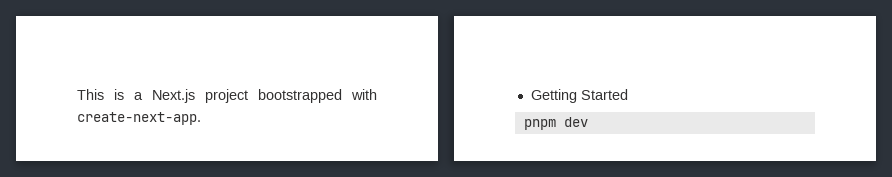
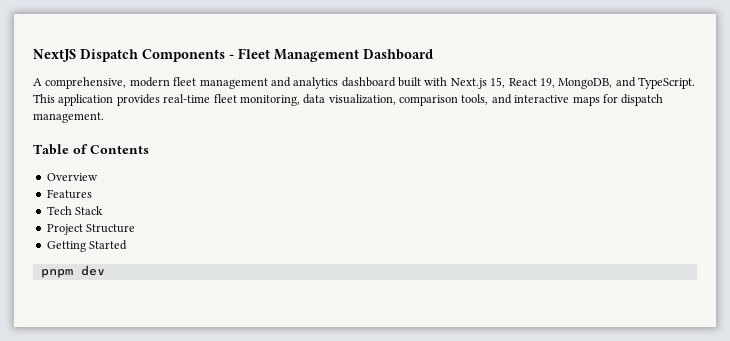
- This is a Next.js project bootstrapped with create-next-app.
+ NextJS Dispatch Components - Fleet Management Dashboard
+ A comprehensive, modern fleet management and analytics dashboard built with Next.js 15, React 19, MongoDB, and TypeScript. This application provides real-time fleet monitoring, data visualization, comparison tools, and interactive maps for dispatch management.
+ Table of Contents
+ Overview
+ Features
+ Tech Stack
+ Project Structure

